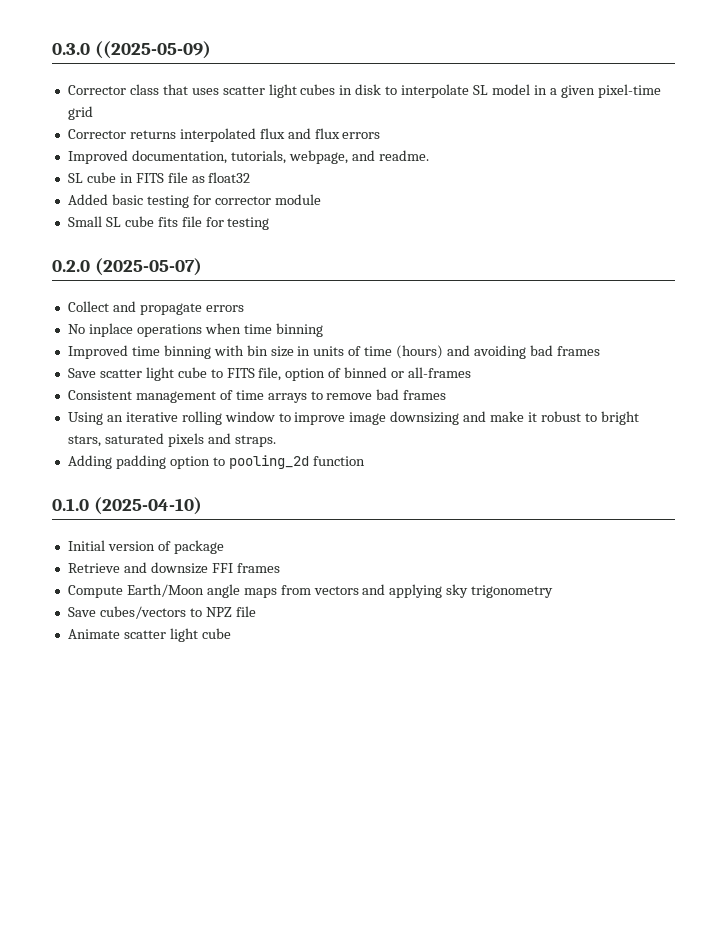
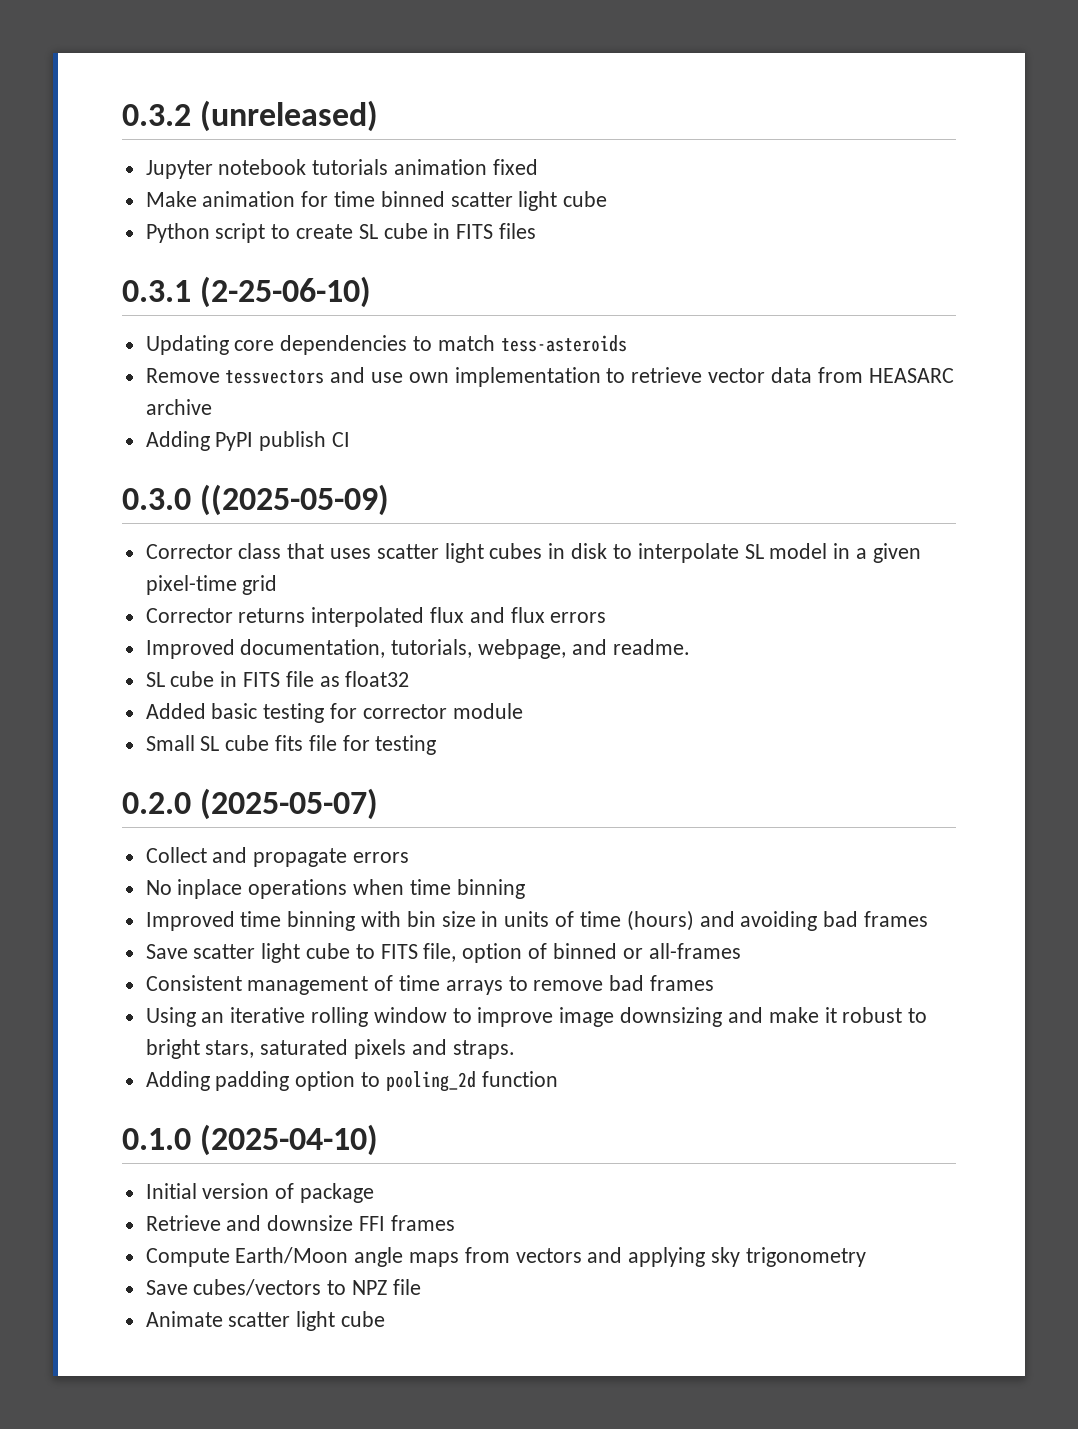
+ 0.3.2 (unreleased)
+ Jupyter notebook tutorials animation fixed
+ Make animation for time binned scatter light cube
+ Python script to create SL cube in FITS files
+ 0.3.1 (2-25-06-10)
+ Updating core dependencies to match tess-asteroids
+ Remove tessvectors and use own implementation to retrieve vector data from HEASARC archive
+ Adding PyPI publish CI

